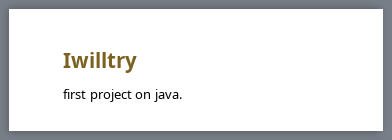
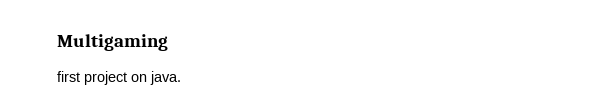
- Iwilltry
+ Multigaming

